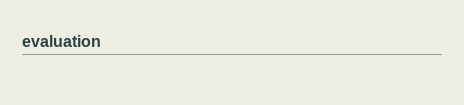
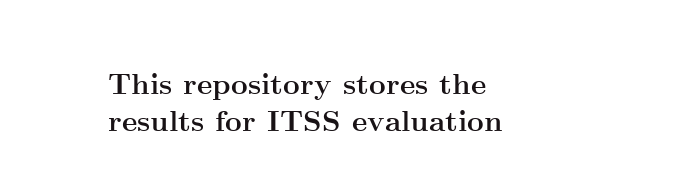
- evaluation
+ This repository stores the results for ITSS evaluation

